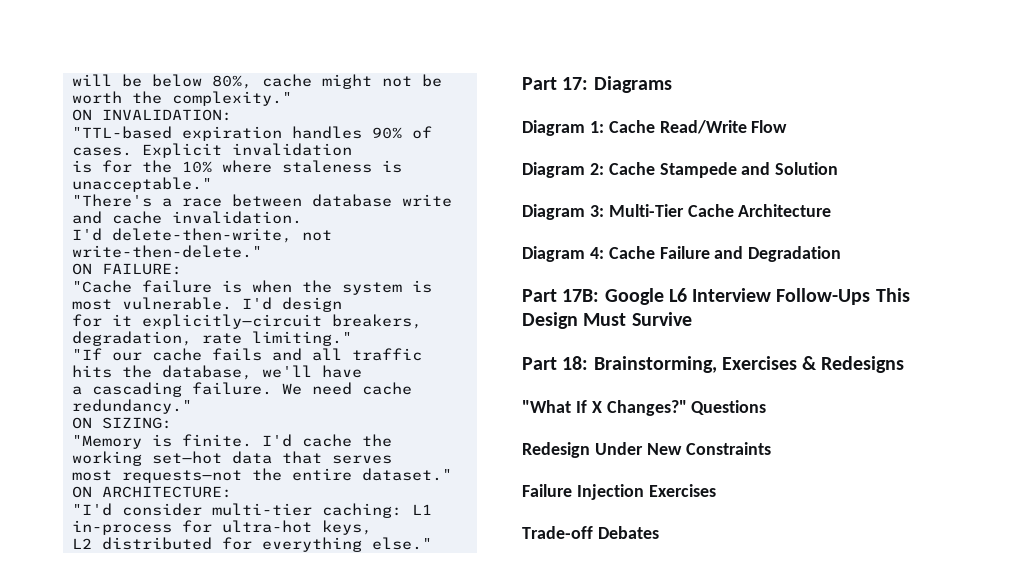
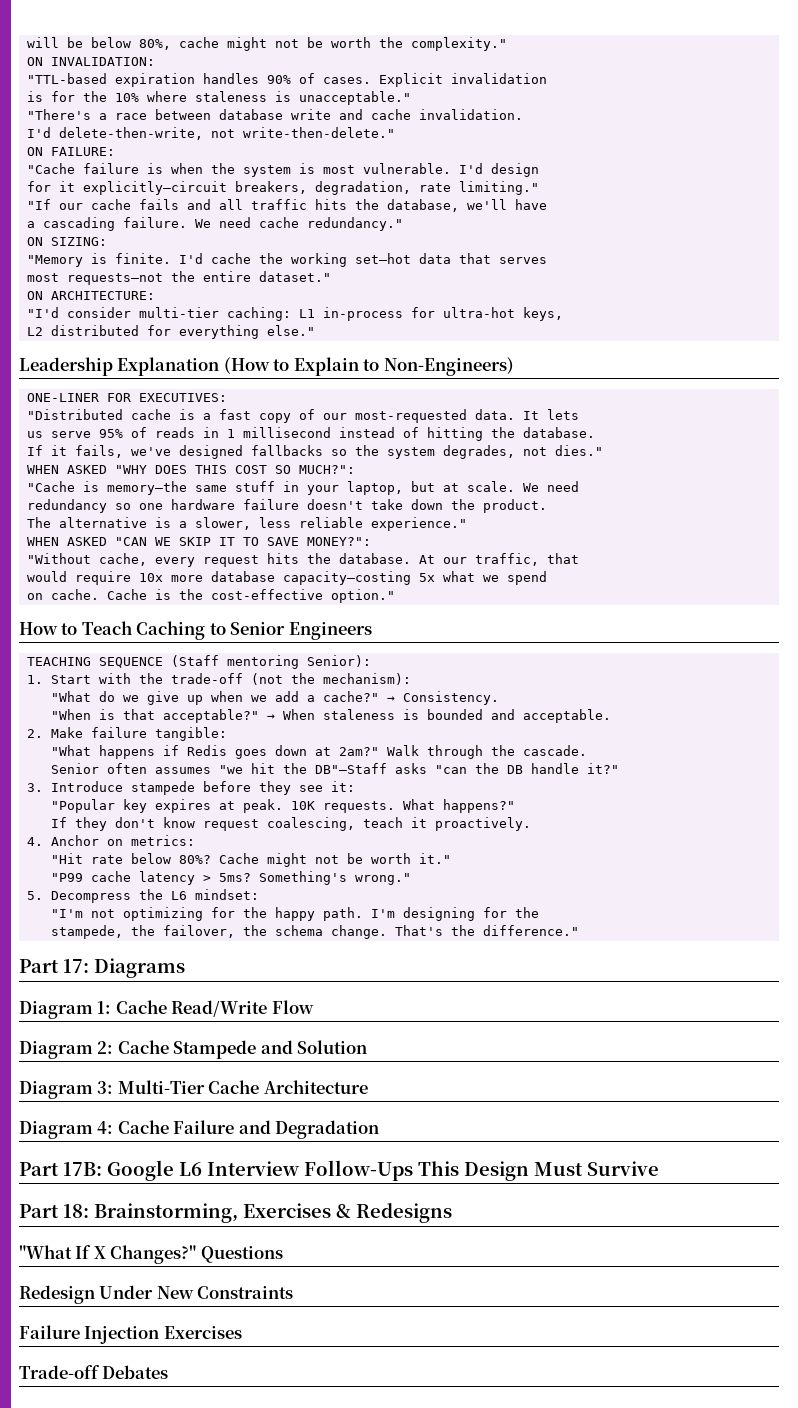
+ Leadership Explanation (How to Explain to Non-Engineers)
+ ONE-LINER FOR EXECUTIVES:
+ "Distributed cache is a fast copy of our most-requested data. It lets
+ us serve 95% of reads in 1 millisecond instead of hitting the database.
+ If it fails, we've designed fallbacks so the system degrades, not dies."
+ WHEN ASKED "WHY DOES THIS COST SO MUCH?":
+ "Cache is memory—the same stuff in your laptop, but at scale. We need
+ redundancy so one hardware failure doesn't take down the product.
+ The alternative is a slower, less reliable experience."
+ WHEN ASKED "CAN WE SKIP IT TO SAVE MONEY?":
+ "Without cache, every request hits the database. At our traffic, that
+ would require 10x more database capacity—costing 5x what we spend
+ on cache. Cache is the cost-effective option."
+ How to Teach Caching to Senior Engineers
+ TEACHING SEQUENCE (Staff mentoring Senior):
+ 1. Start with the trade-off (not the mechanism):
+ "What do we give up when we add a cache?" → Consistency.
+ "When is that acceptable?" → When staleness is bounded and acceptable.
+ 2. Make failure tangible:
+ "What happens if Redis goes down at 2am?" Walk through the cascade.
+ Senior often assumes "we hit the DB"—Staff asks "can the DB handle it?"
+ 3. Introduce stampede before they see it:
+ "Popular key expires at peak. 10K requests. What happens?"
+ If they don't know request coalescing, teach it proactively.
+ 4. Anchor on metrics:
+ "Hit rate below 80%? Cache might not be worth it."
+ "P99 cache latency > 5ms? Something's wrong."
+ 5. Decompress the L6 mindset:
+ "I'm not optimizing for the happy path. I'm designing for the
+ stampede, the failover, the schema change. That's the difference."

